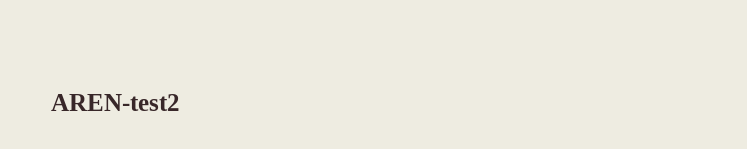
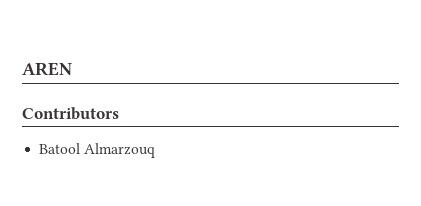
- AREN-test2
+ AREN
+ Contributors
+ Batool Almarzouq

